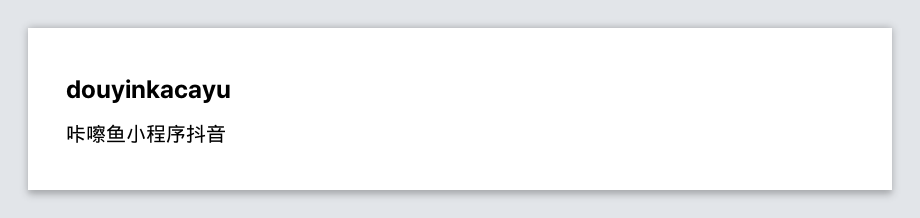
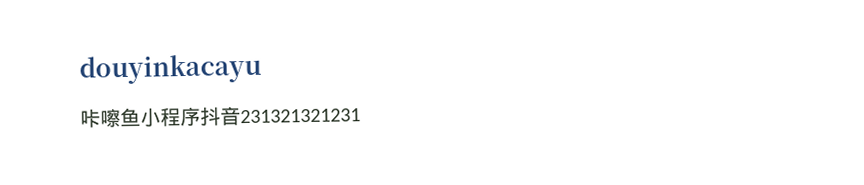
- 咔嚓鱼小程序抖音
+ 咔嚓鱼小程序抖音231321321231

